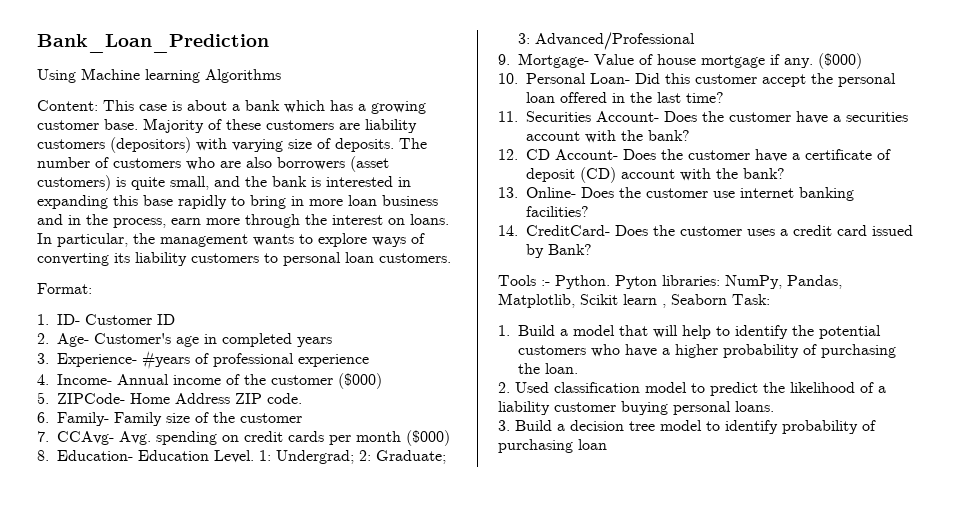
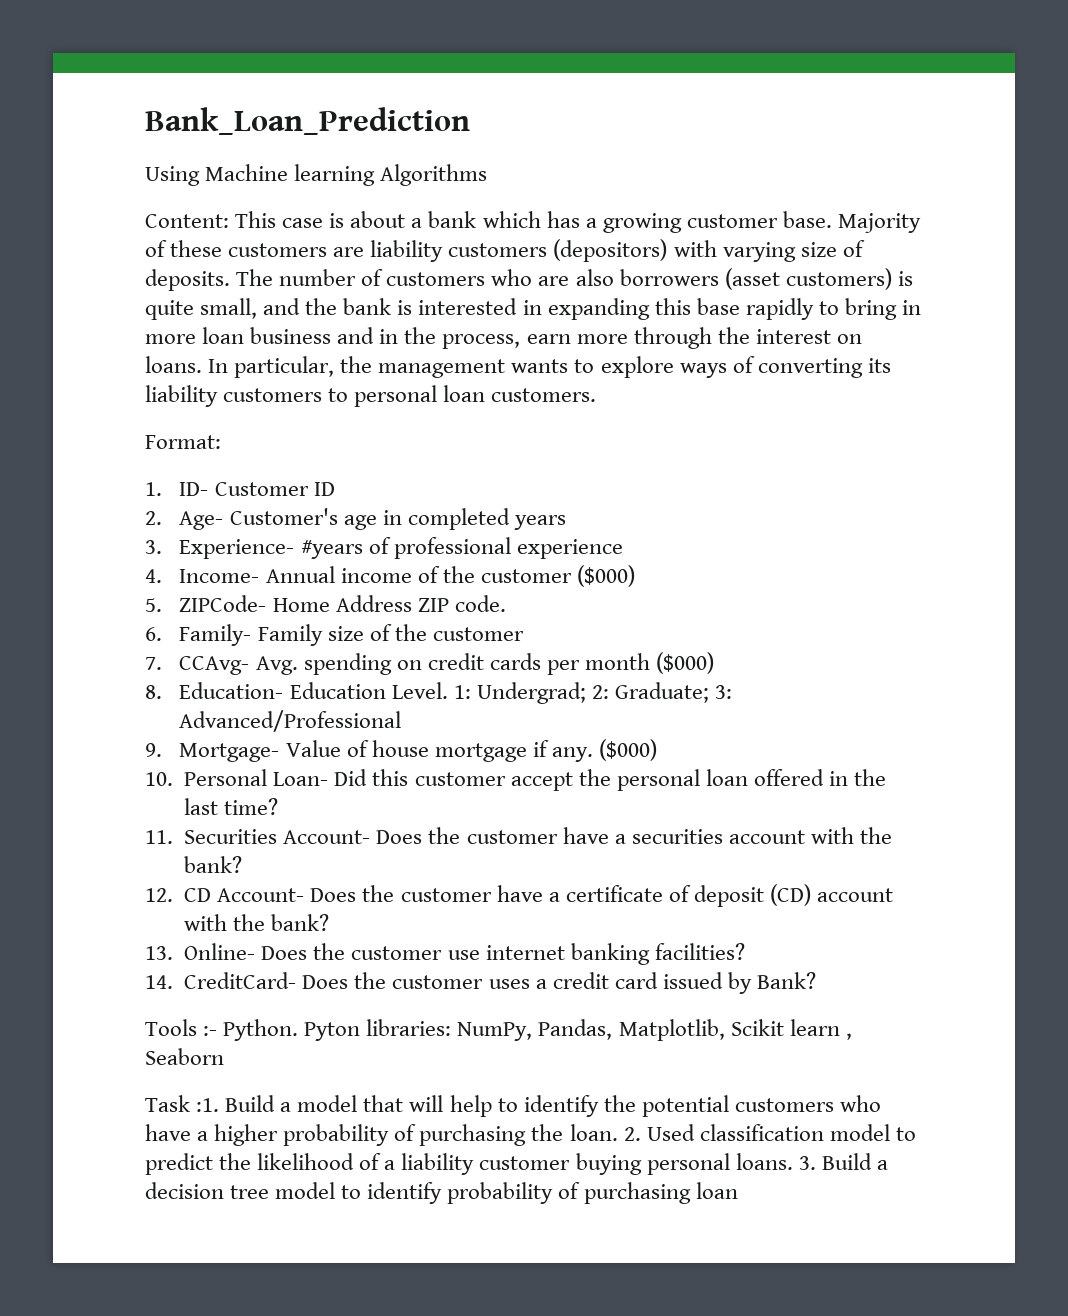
- Pyton libraries: NumPy, Pandas, Matplotlib, Scikit learn , Seaborn Task:
- 1. Build a model that will help to identify the potential customers who have a higher probability of purchasing the loan.
- 2. Used classification model to predict the likelihood of a liability customer buying personal loans.
- 3. Build a decision tree model to identify probability of purchasing loan
+ Pyton libraries: NumPy, Pandas, Matplotlib, Scikit learn , Seaborn
+ Task :1. Build a model that will help to identify the potential customers who have a higher probability of purchasing the loan. 2. Used classification model to predict the likelihood of a liability customer buying personal loans. 3. Build a decision tree model to identify probability of purchasing loan

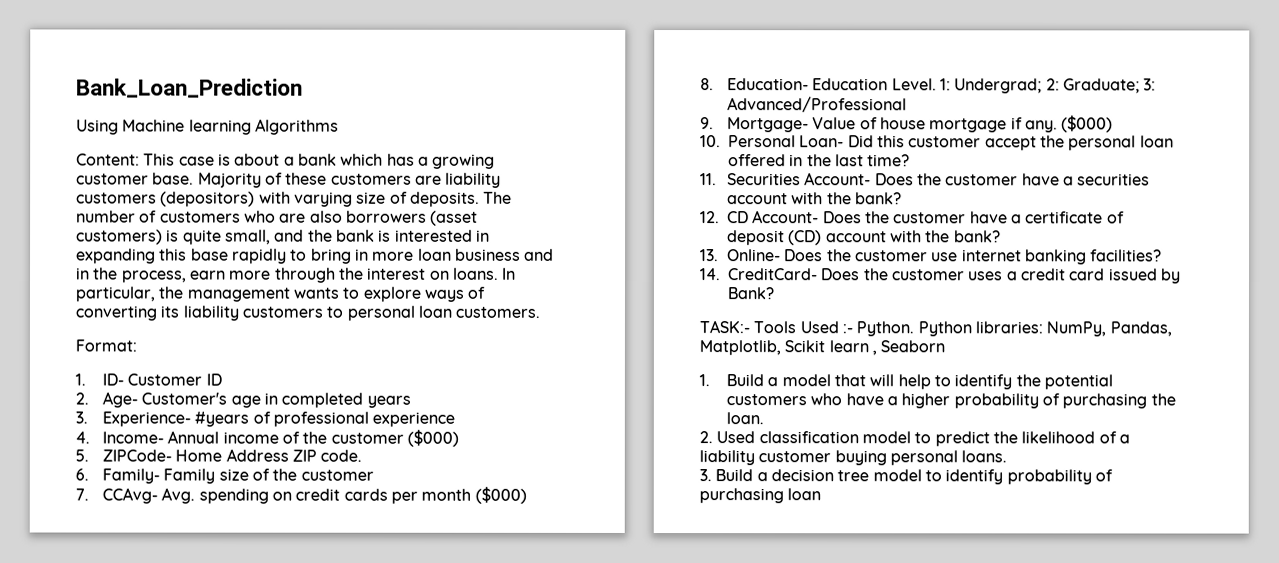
- Tools :- Python.
+ TASK:- Tools Used :- Python.
- Pyton libraries: NumPy, Pandas, Matplotlib, Scikit learn , Seaborn
+ Python libraries: NumPy, Pandas, Matplotlib, Scikit learn , Seaborn
- Task :1. Build a model that will help to identify the potential customers who have a higher probability of purchasing the loan. 2. Used classification model to predict the likelihood of a liability customer buying personal loans. 3. Build a decision tree model to identify probability of purchasing loan
+ 1. Build a model that will help to identify the potential customers who have a higher probability of purchasing the loan.
+ 2. Used classification model to predict the likelihood of a liability customer buying personal loans.
+ 3. Build a decision tree model to identify probability of purchasing loan

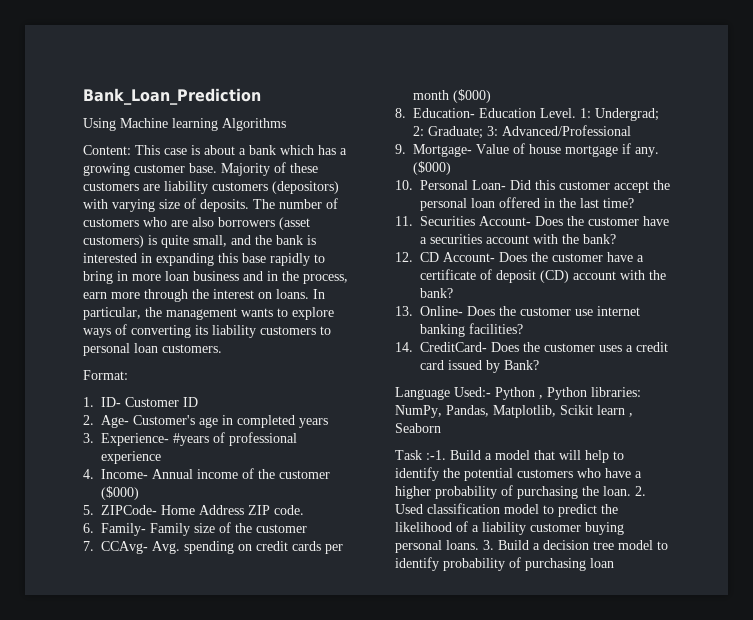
- TASK:- Tools Used :- Python. Python libraries: NumPy, Pandas, Matplotlib, Scikit learn , Seaborn
+ Language Used:- Python , Python libraries: NumPy, Pandas, Matplotlib, Scikit learn , Seaborn
- 1. Build a model that will help to identify the potential customers who have a higher probability of purchasing the loan.
- 2. Used classification model to predict the likelihood of a liability customer buying personal loans.
- 3. Build a decision tree model to identify probability of purchasing loan
+ Task :-1. Build a model that will help to identify the potential customers who have a higher probability of purchasing the loan. 2. Used classification model to predict the likelihood of a liability customer buying personal loans. 3. Build a decision tree model to identify probability of purchasing loan

